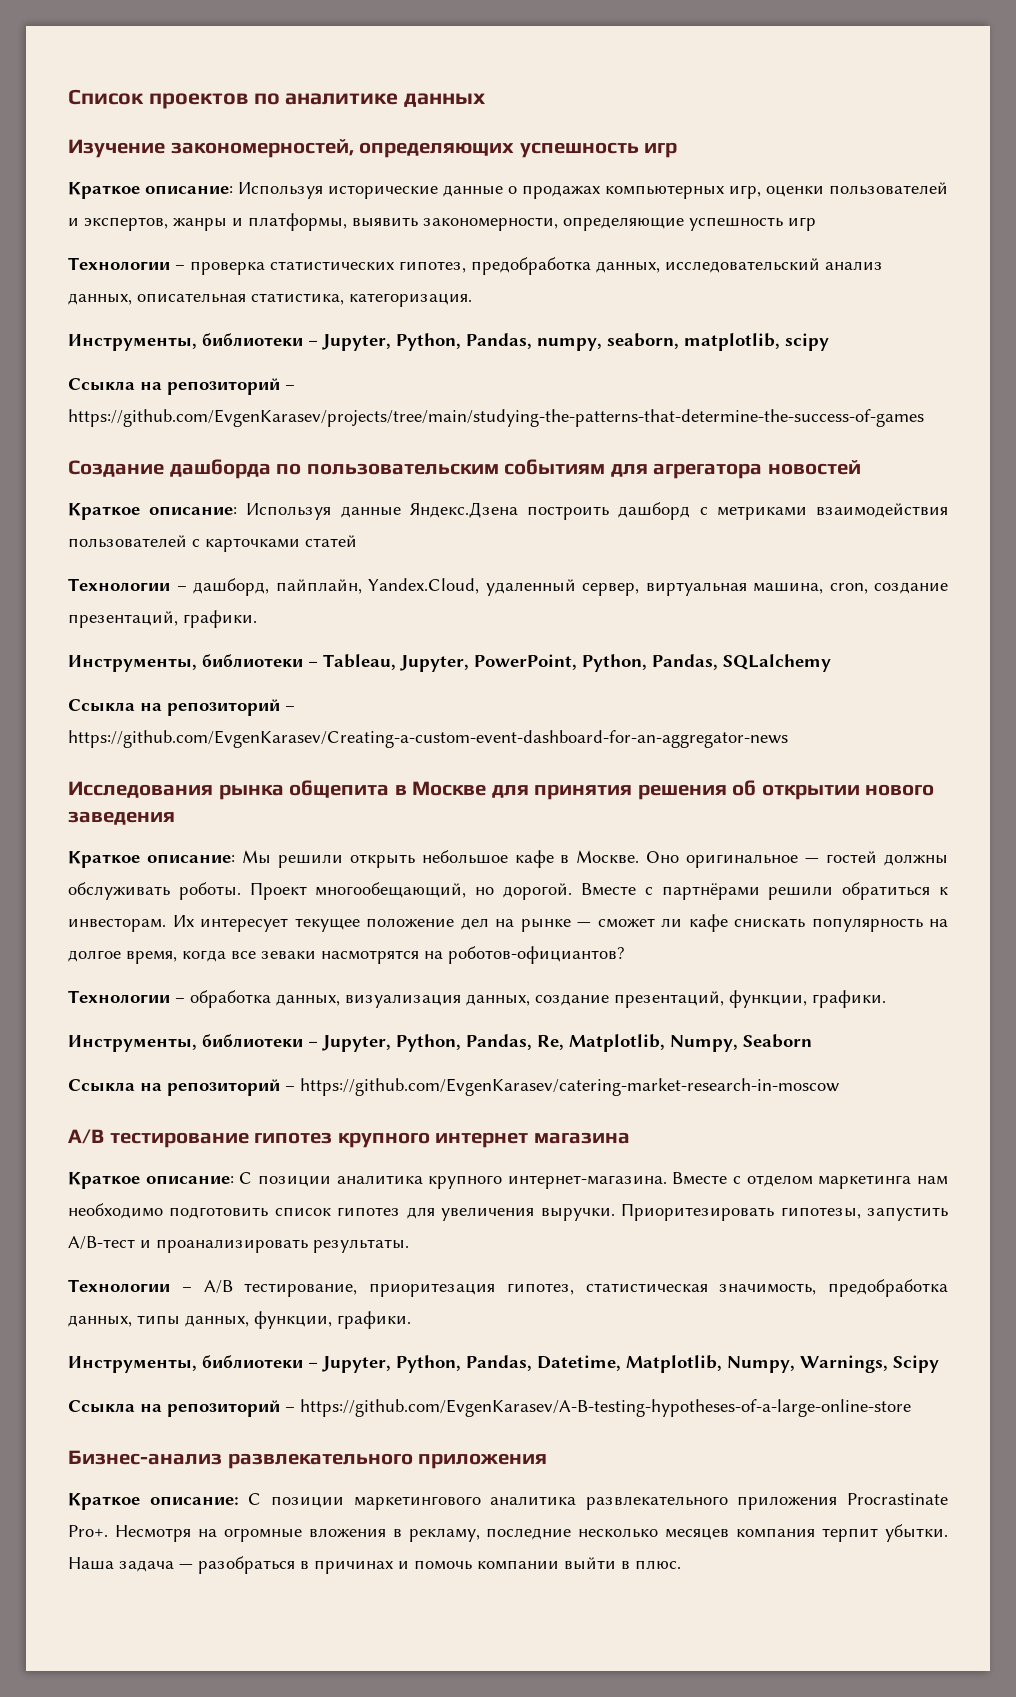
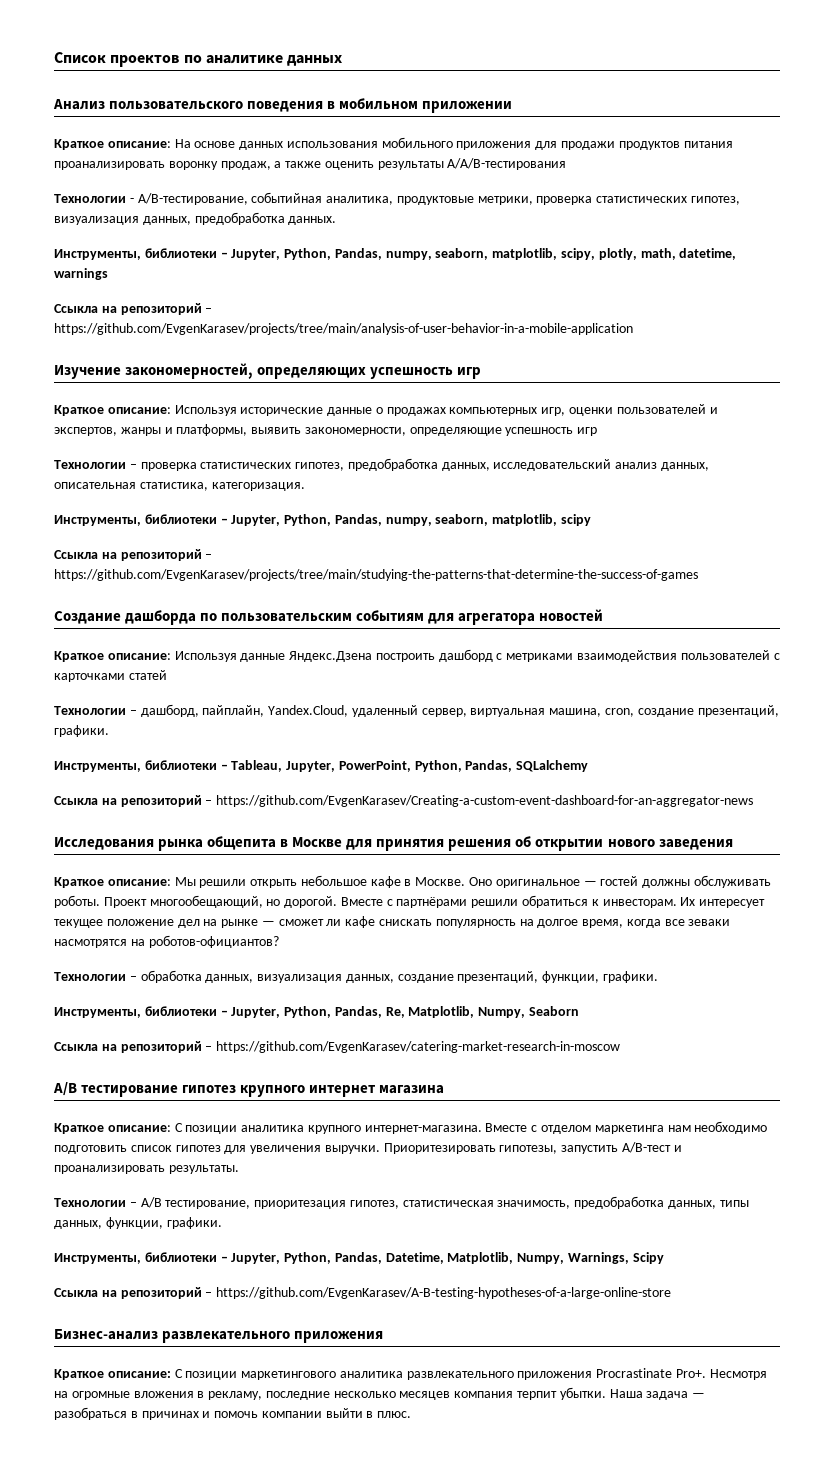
+ Анализ пользовательского поведения в мобильном приложении
+ Краткое описание: На основе данных использования мобильного приложения для продажи продуктов питания проанализировать воронку продаж, а также оценить результаты A/A/B-тестирования
+ Технологии - A/B-тестирование, событийная аналитика, продуктовые метрики, проверка статистических гипотез, визуализация данных, предобработка данных.
+ Инструменты, библиотеки – Jupyter, Python, Pandas, numpy, seaborn, matplotlib, scipy, plotly, math, datetime, warnings
+ Ссыкла на репозиторий – https://github.com/EvgenKarasev/projects/tree/main/analysis-of-user-behavior-in-a-mobile-application

